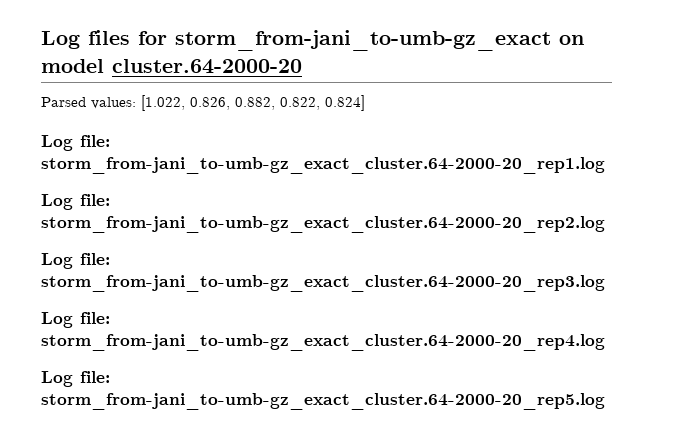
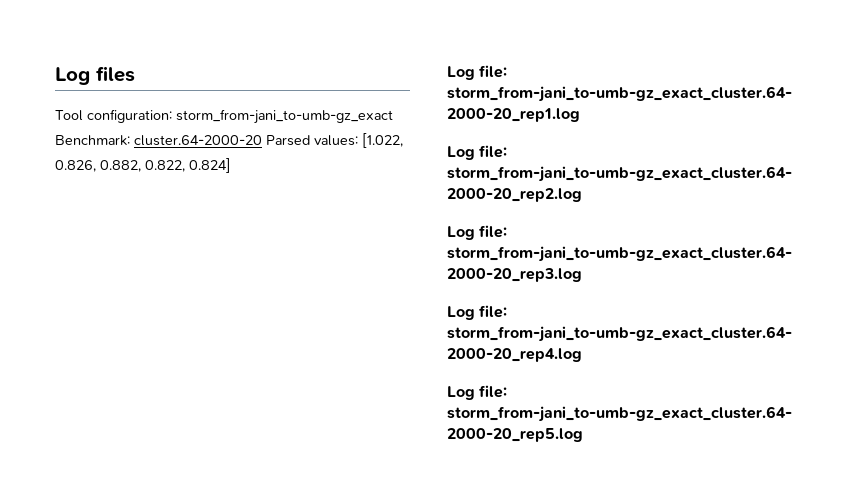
- Log files for storm_from-jani_to-umb-gz_exact on model cluster.64-2000-20
- Parsed values: [1.022, 0.826, 0.882, 0.822, 0.824]
+ Log files
+ Tool configuration: storm_from-jani_to-umb-gz_exact Benchmark: cluster.64-2000-20 Parsed values: [1.022, 0.826, 0.882, 0.822, 0.824]

